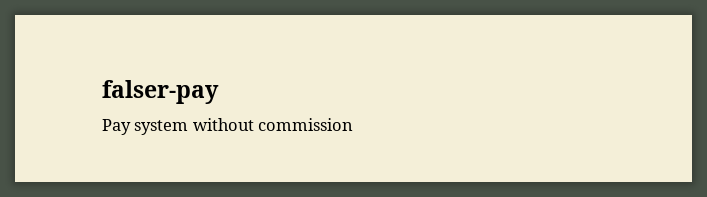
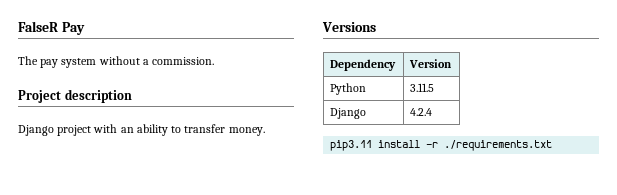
- falser-pay
- Pay system without commission
+ FalseR Pay
+ The pay system without a commission.
+ Project description
+ Django project with an ability to transfer money.
+ Versions
+ Dependency | Version
+ Python | 3.11.5
+ Django | 4.2.4
+ pip3.11 install -r ./requirements.txt

